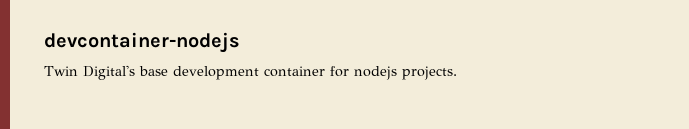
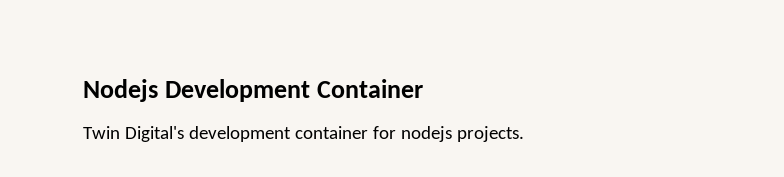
- devcontainer-nodejs
+ Nodejs Development Container
- Twin Digital's base development container for nodejs projects.
+ Twin Digital's development container for nodejs projects.

